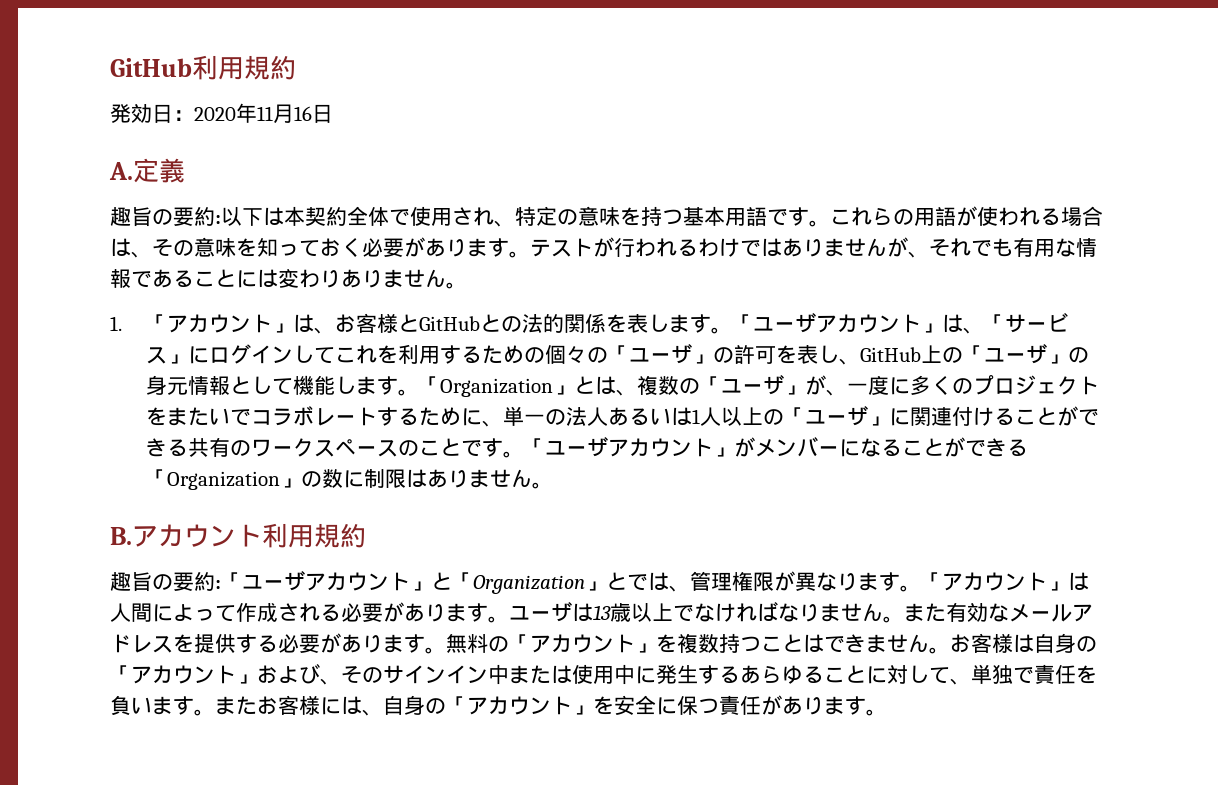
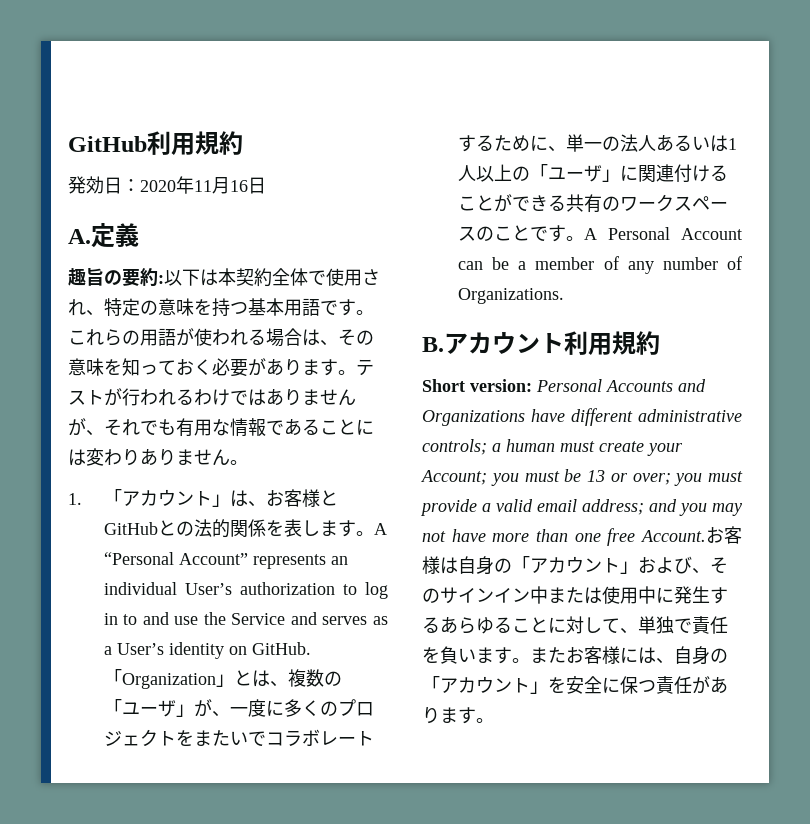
- 「ユーザアカウント」は、「サービス」にログインしてこれを利用するための個々の「ユーザ」の許可を表し、GitHub上の「ユーザ」の身元情報として機能します。
+ A “Personal Account” represents an individual User’s authorization to log in to and use the Service and serves as a User’s identity on GitHub.
- 「ユーザアカウント」がメンバーになることができる「Organization」の数に制限はありません。
+ A Personal Account can be a member of any number of Organizations.
- 趣旨の要約:「ユーザアカウント」と「Organization」とでは、管理権限が異なります。「アカウント」は人間によって作成される必要があります。ユーザは13歳以上でなければなりません。また有効なメールアドレスを提供する必要があります。無料の「アカウント」を複数持つことはできません。
+ Short version: Personal Accounts and Organizations have different administrative controls; a human must create your Account; you must be 13 or over; you must provide a valid email address; and you may not have more than one free Account.

